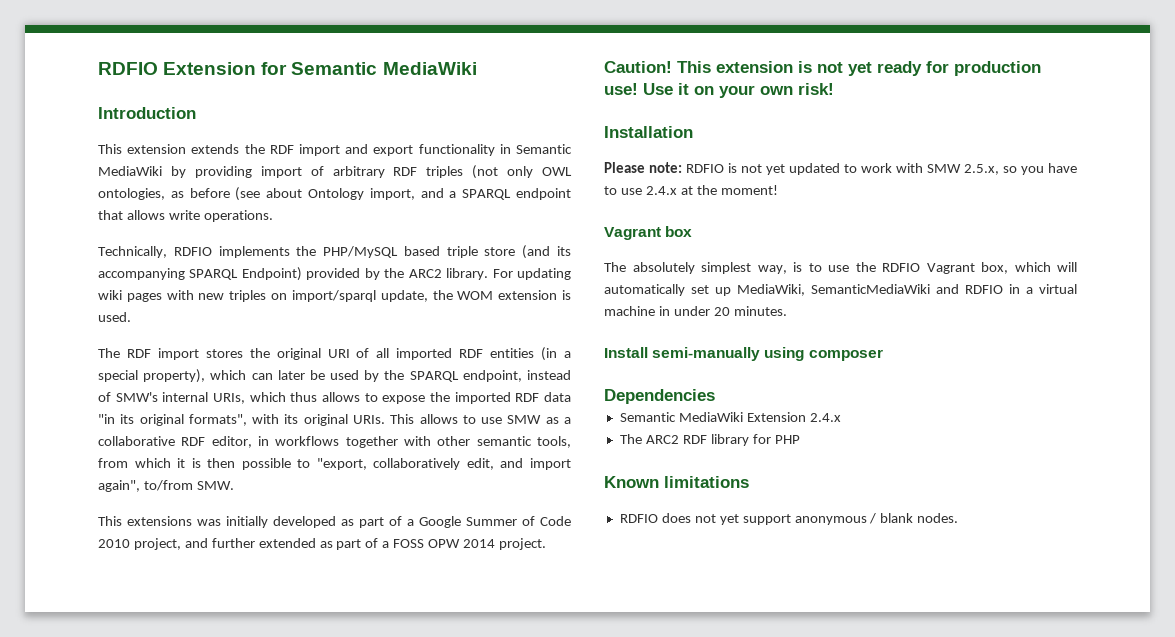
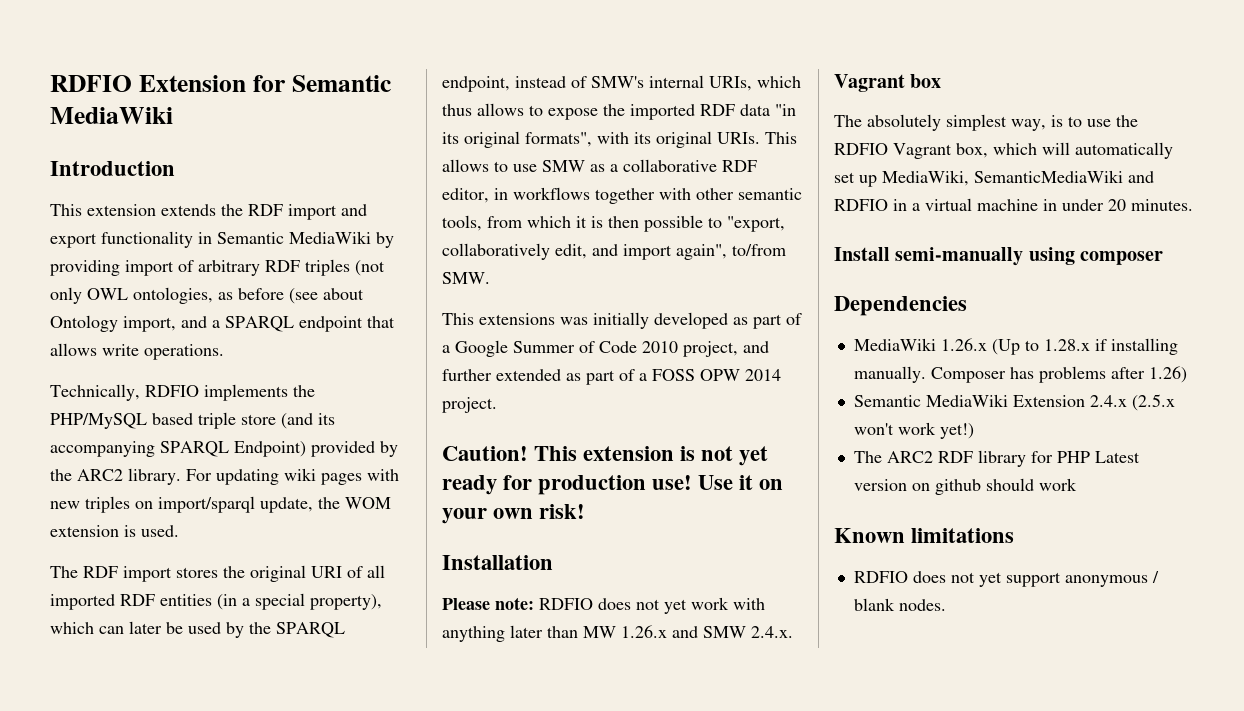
- Please note: RDFIO is not yet updated to work with SMW 2.5.x, so you have to use 2.4.x at the moment!
+ Please note: RDFIO does not yet work with anything later than MW 1.26.x and SMW 2.4.x.
+ MediaWiki 1.26.x (Up to 1.28.x if installing manually. Composer has problems after 1.26)
- Semantic MediaWiki Extension 2.4.x
+ Semantic MediaWiki Extension 2.4.x (2.5.x won't work yet!)
- The ARC2 RDF library for PHP
+ The ARC2 RDF library for PHP Latest version on github should work

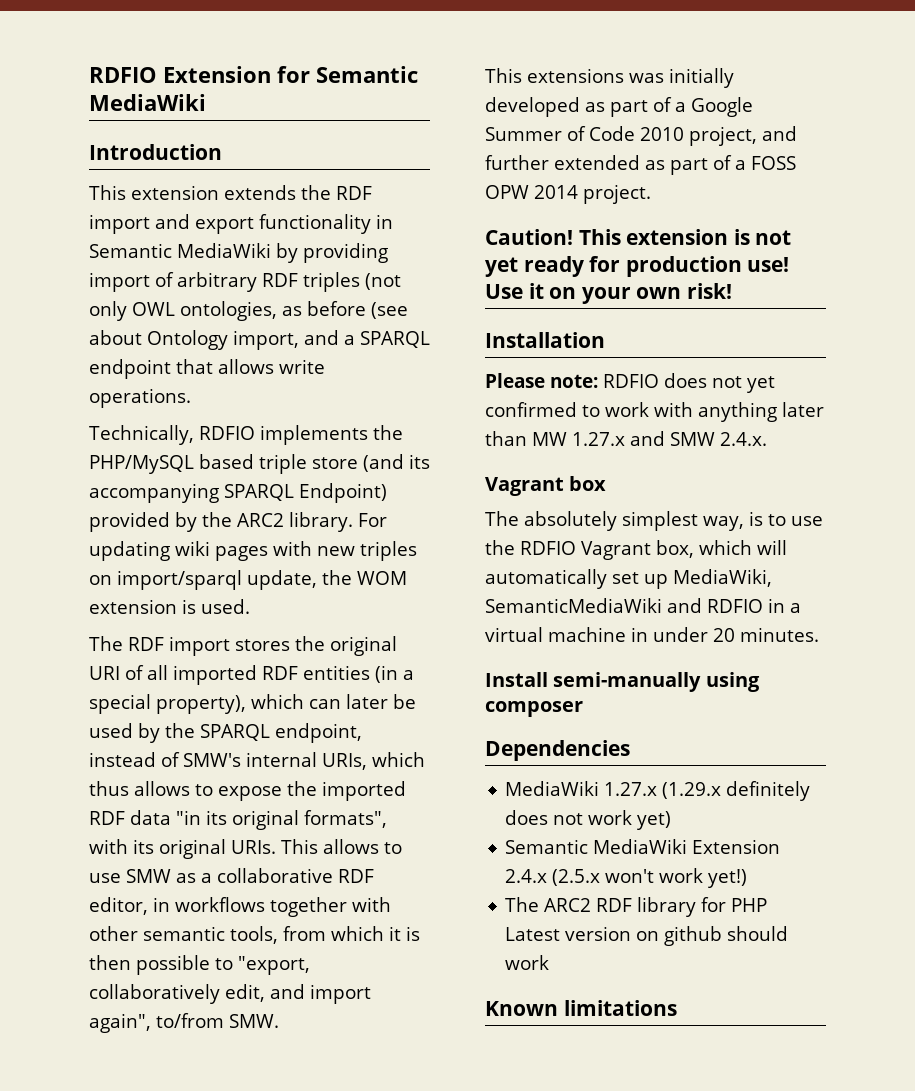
- Please note: RDFIO does not yet work with anything later than MW 1.26.x and SMW 2.4.x.
+ Please note: RDFIO does not yet confirmed to work with anything later than MW 1.27.x and SMW 2.4.x.
- MediaWiki 1.26.x (Up to 1.28.x if installing manually. Composer has problems after 1.26)
+ MediaWiki 1.27.x (1.29.x definitely does not work yet)
- RDFIO does not yet support anonymous / blank nodes.

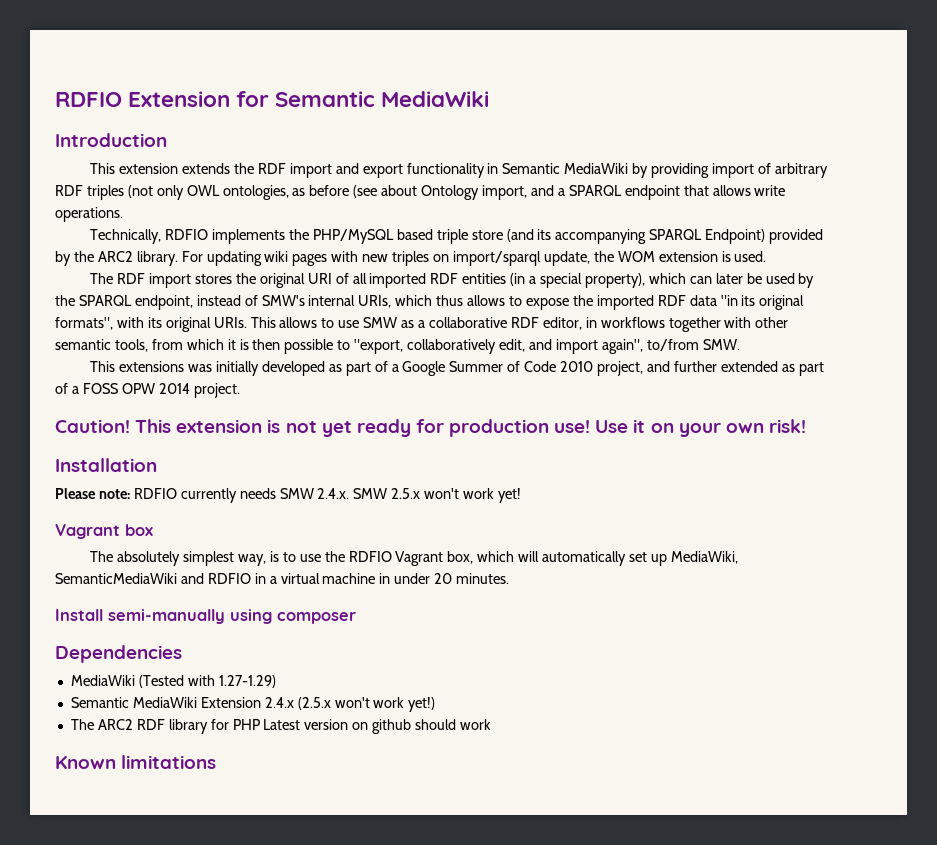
- Please note: RDFIO does not yet confirmed to work with anything later than MW 1.27.x and SMW 2.4.x.
+ Please note: RDFIO currently needs SMW 2.4.x. SMW 2.5.x won't work yet!
- MediaWiki 1.27.x (1.29.x definitely does not work yet)
+ MediaWiki (Tested with 1.27-1.29)

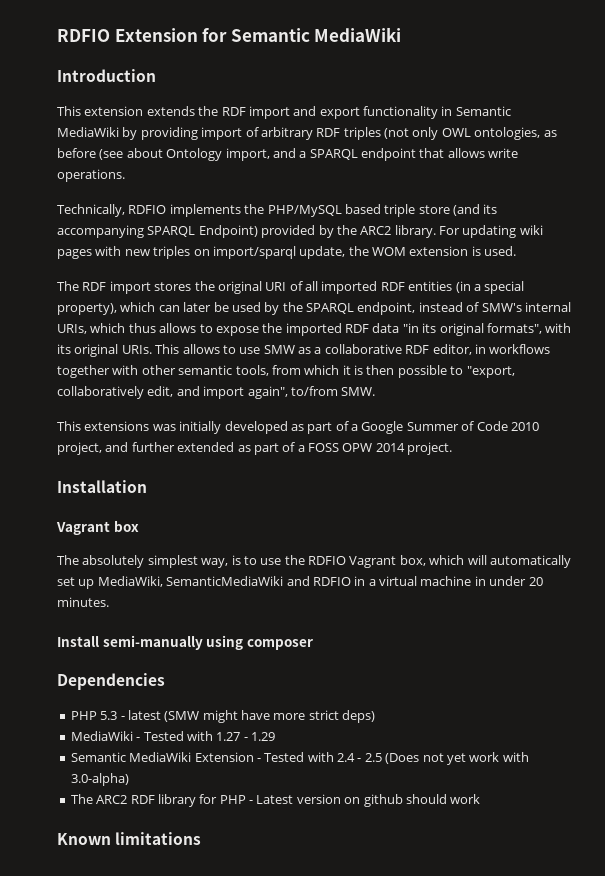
- Caution! This extension is not yet ready for production use! Use it on your own risk!
  Installation
- Please note: RDFIO currently needs SMW 2.4.x. SMW 2.5.x won't work yet!
- MediaWiki (Tested with 1.27-1.29)
- Semantic MediaWiki Extension 2.4.x (2.5.x won't work yet!)
+ PHP 5.3 - latest (SMW might have more strict deps)
+ MediaWiki - Tested with 1.27 - 1.29
+ Semantic MediaWiki Extension - Tested with 2.4 - 2.5 (Does not yet work with 3.0-alpha)
- The ARC2 RDF library for PHP Latest version on github should work
+ The ARC2 RDF library for PHP - Latest version on github should work

